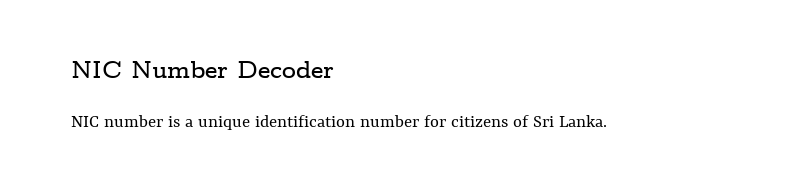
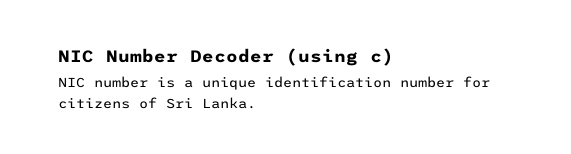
- NIC Number Decoder
+ NIC Number Decoder (using c)

